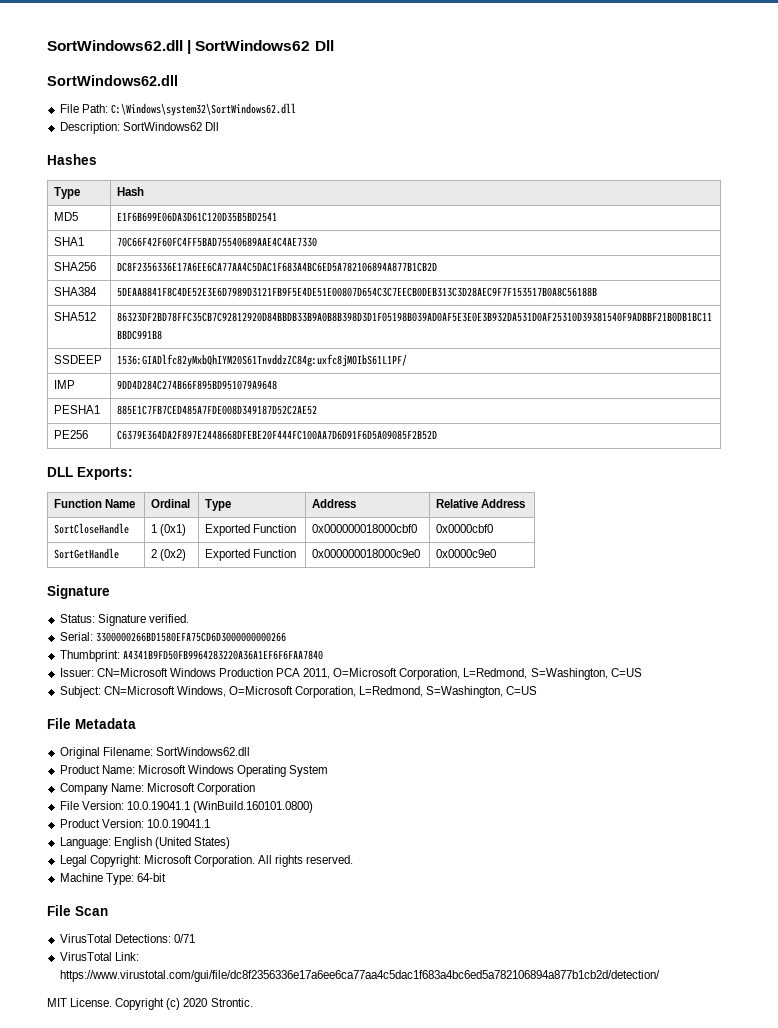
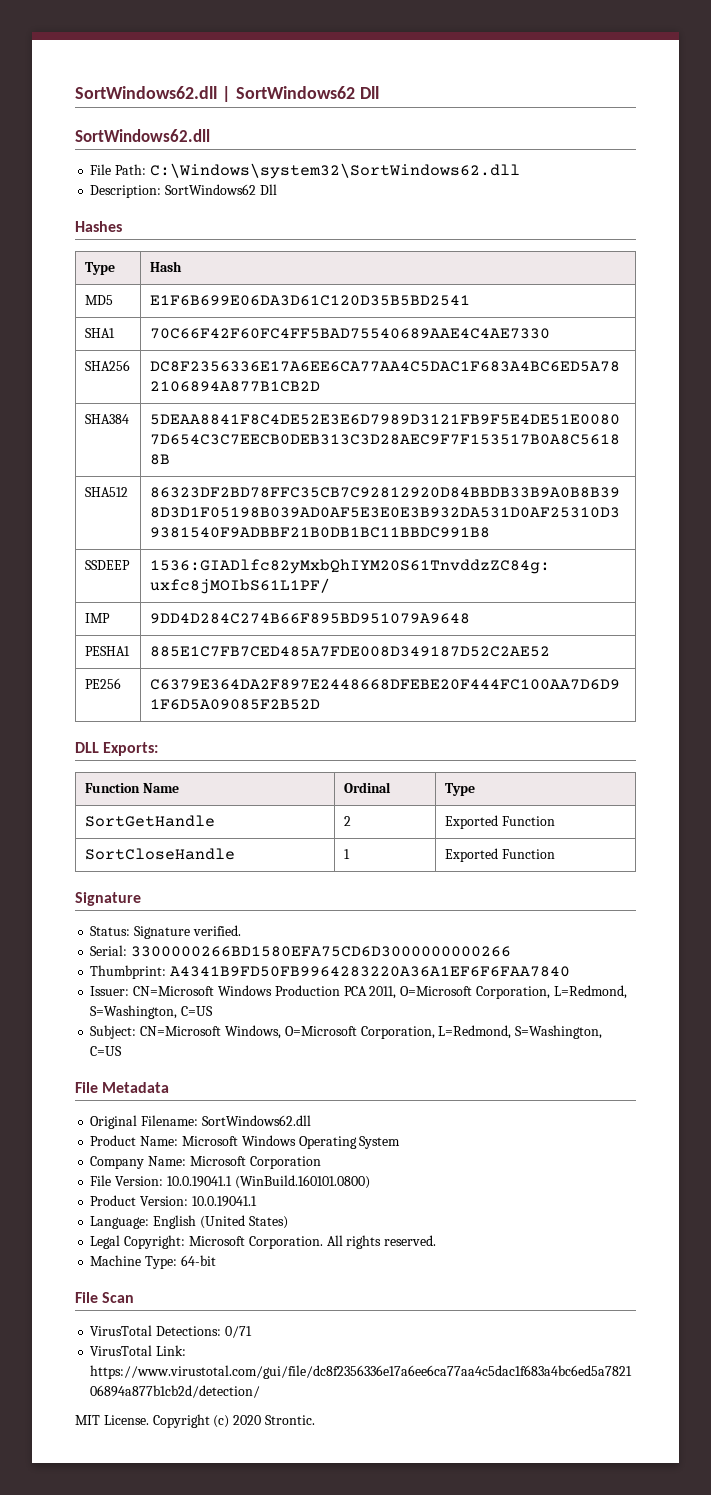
- Function Name | Ordinal | Type | Address | Relative Address
+ Function Name | Ordinal | Type
+ SortGetHandle | 2 | Exported Function
- SortCloseHandle | 1 (0x1) | Exported Function | 0x000000018000cbf0 | 0x0000cbf0
- SortGetHandle | 2 (0x2) | Exported Function | 0x000000018000c9e0 | 0x0000c9e0
+ SortCloseHandle | 1 | Exported Function

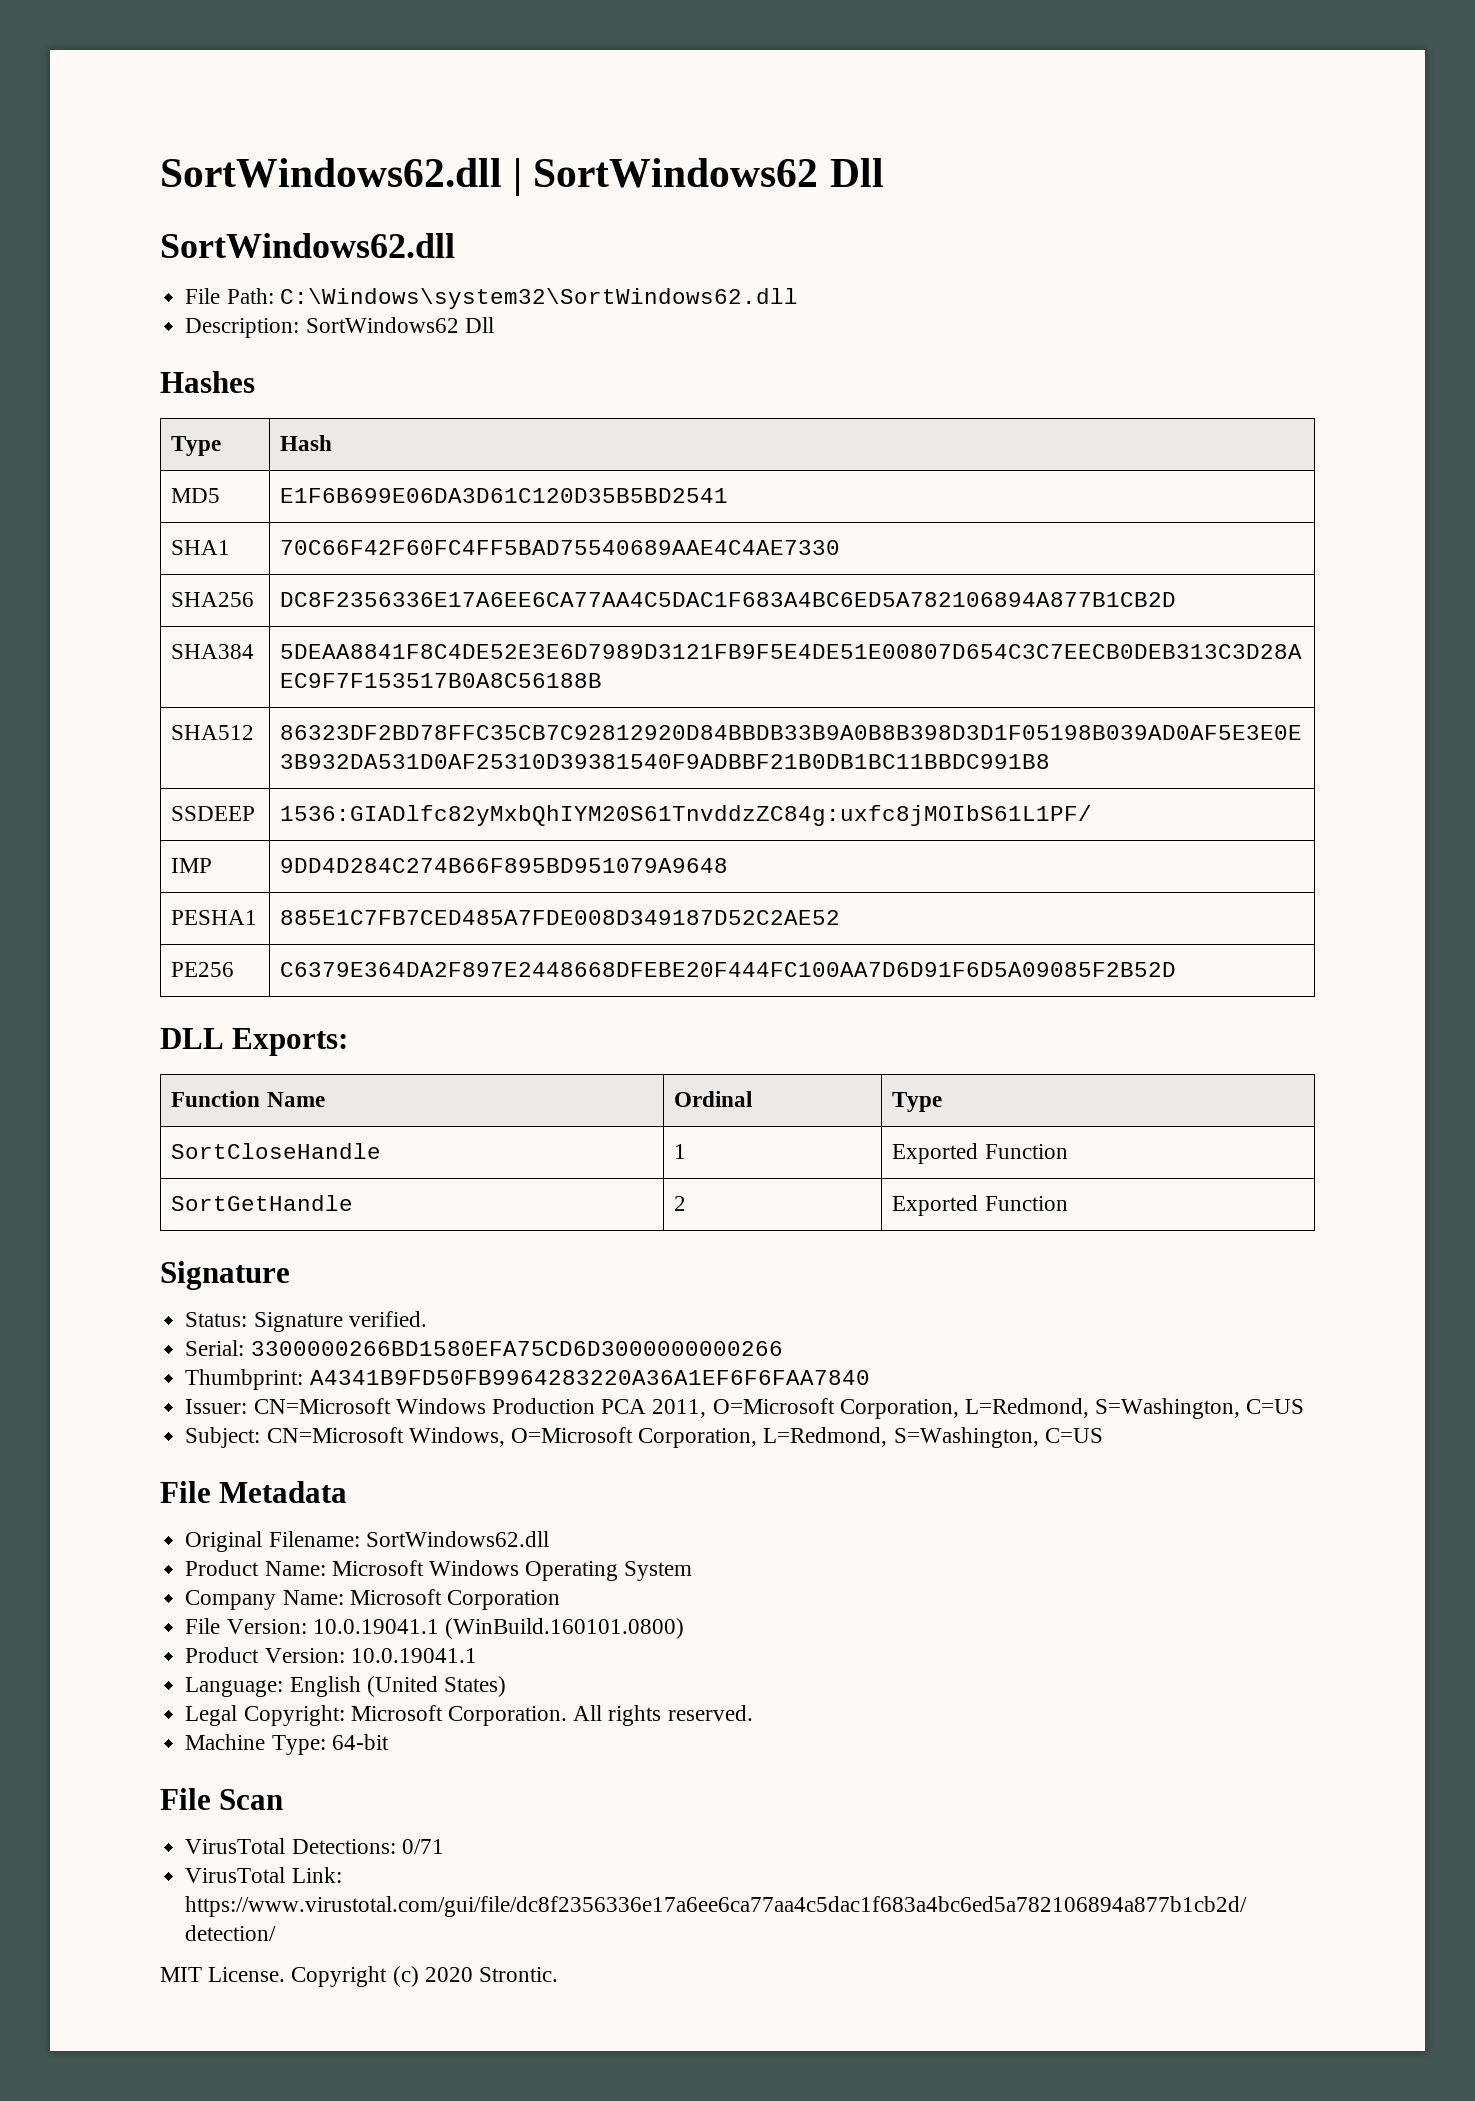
+ SortCloseHandle | 1 | Exported Function
  SortGetHandle | 2 | Exported Function
- SortCloseHandle | 1 | Exported Function

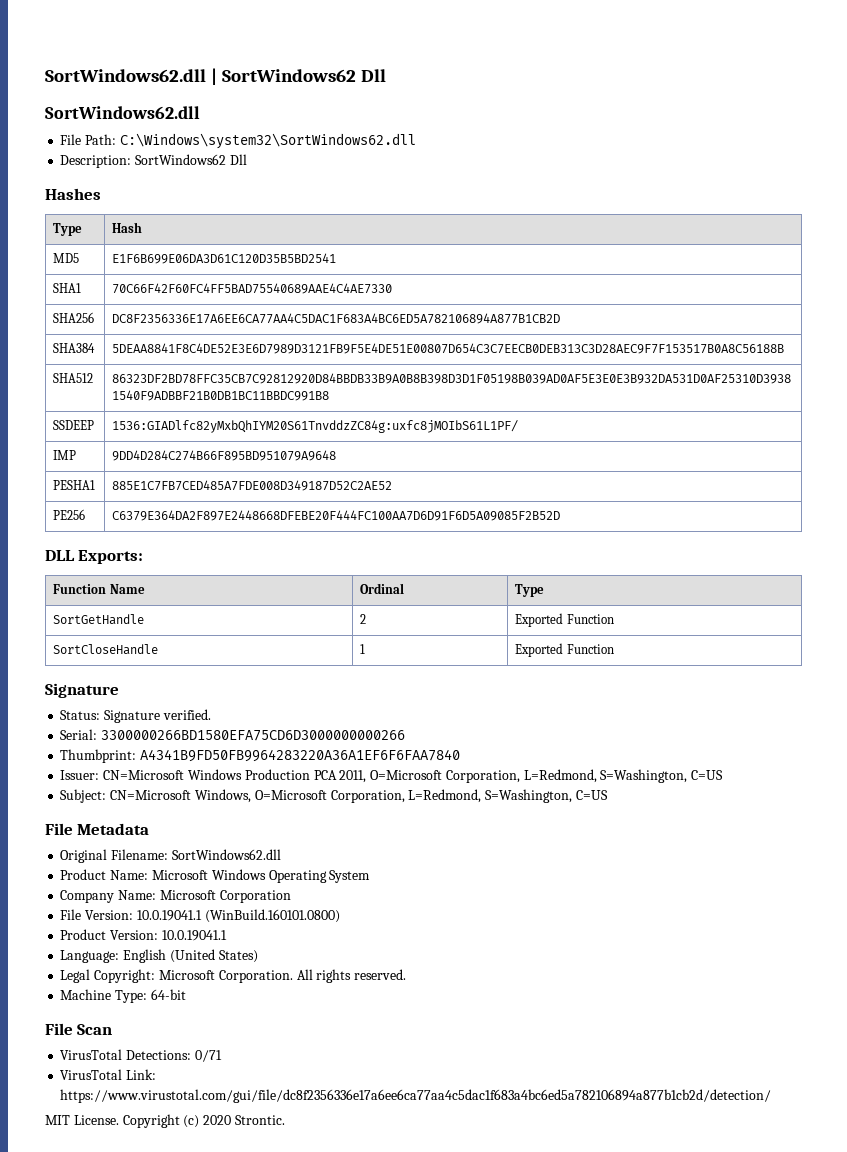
+ SortGetHandle | 2 | Exported Function
  SortCloseHandle | 1 | Exported Function
- SortGetHandle | 2 | Exported Function

